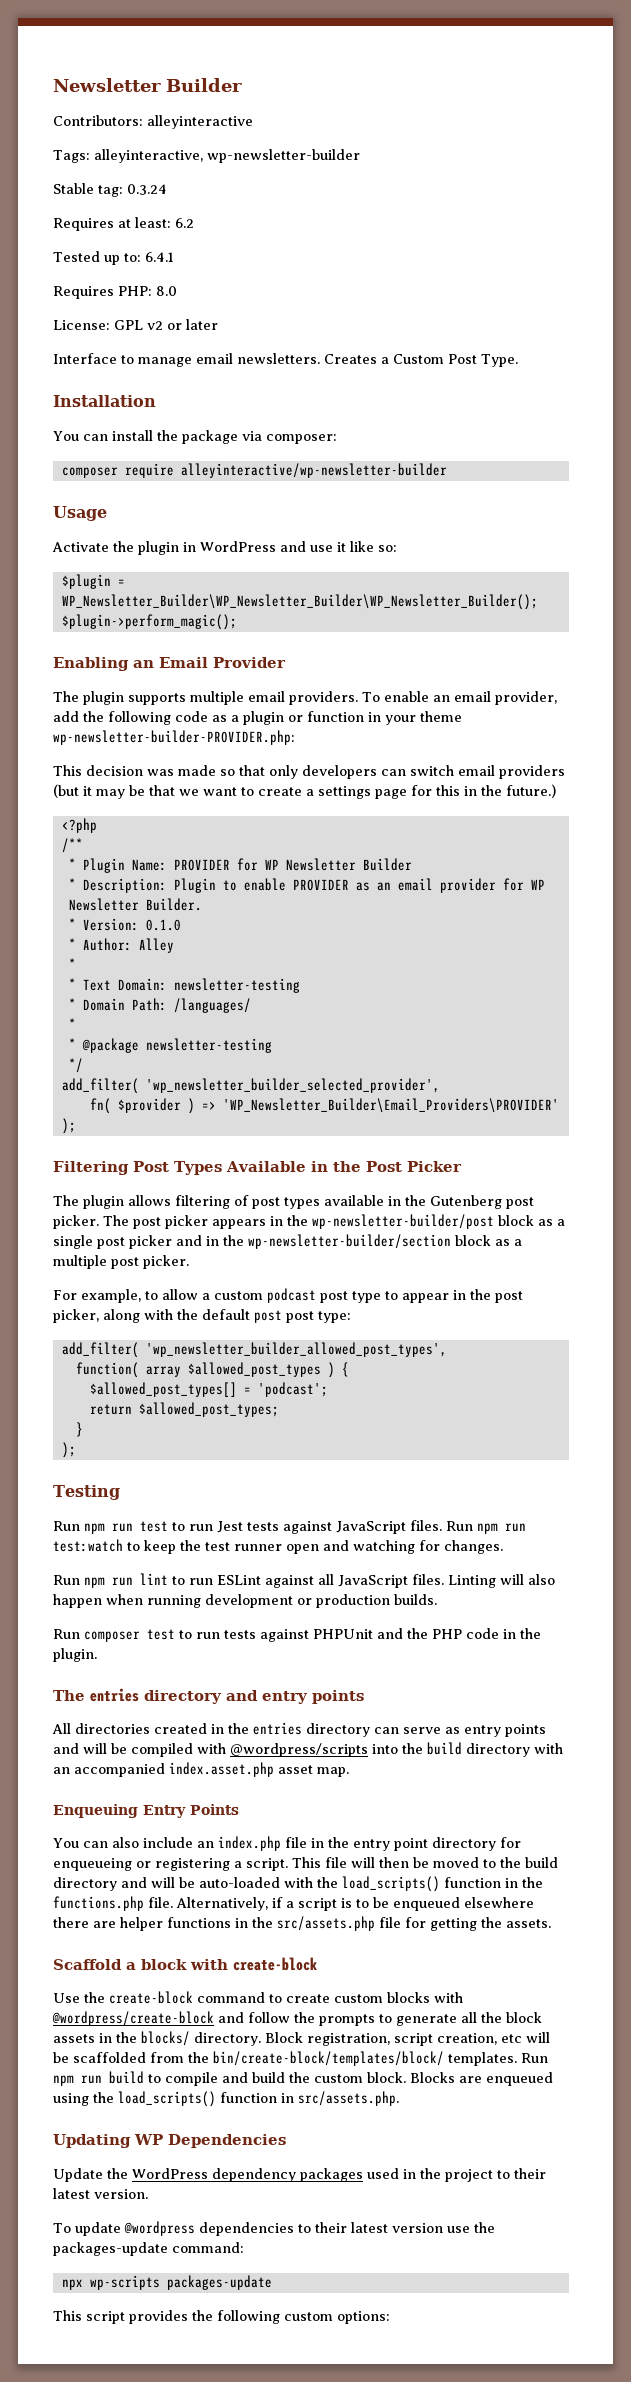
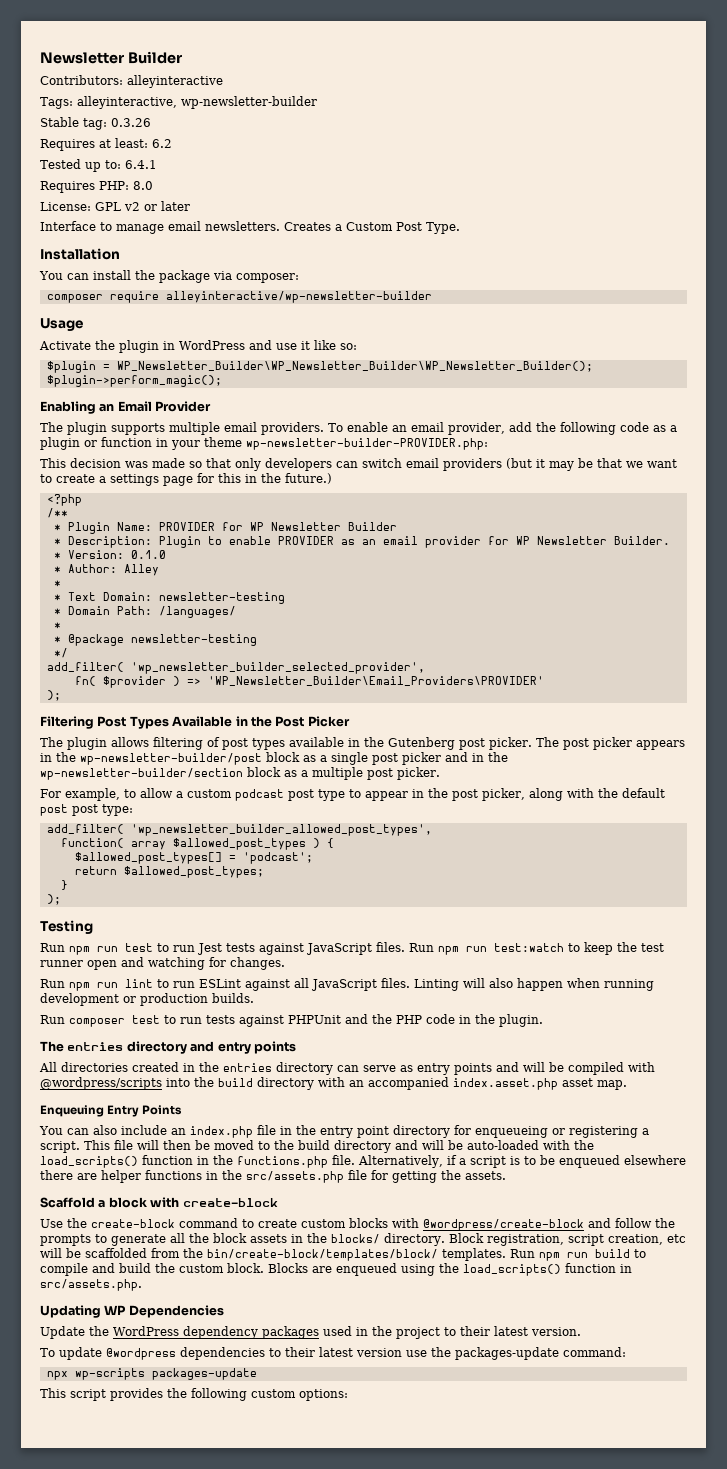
- Stable tag: 0.3.24
+ Stable tag: 0.3.26

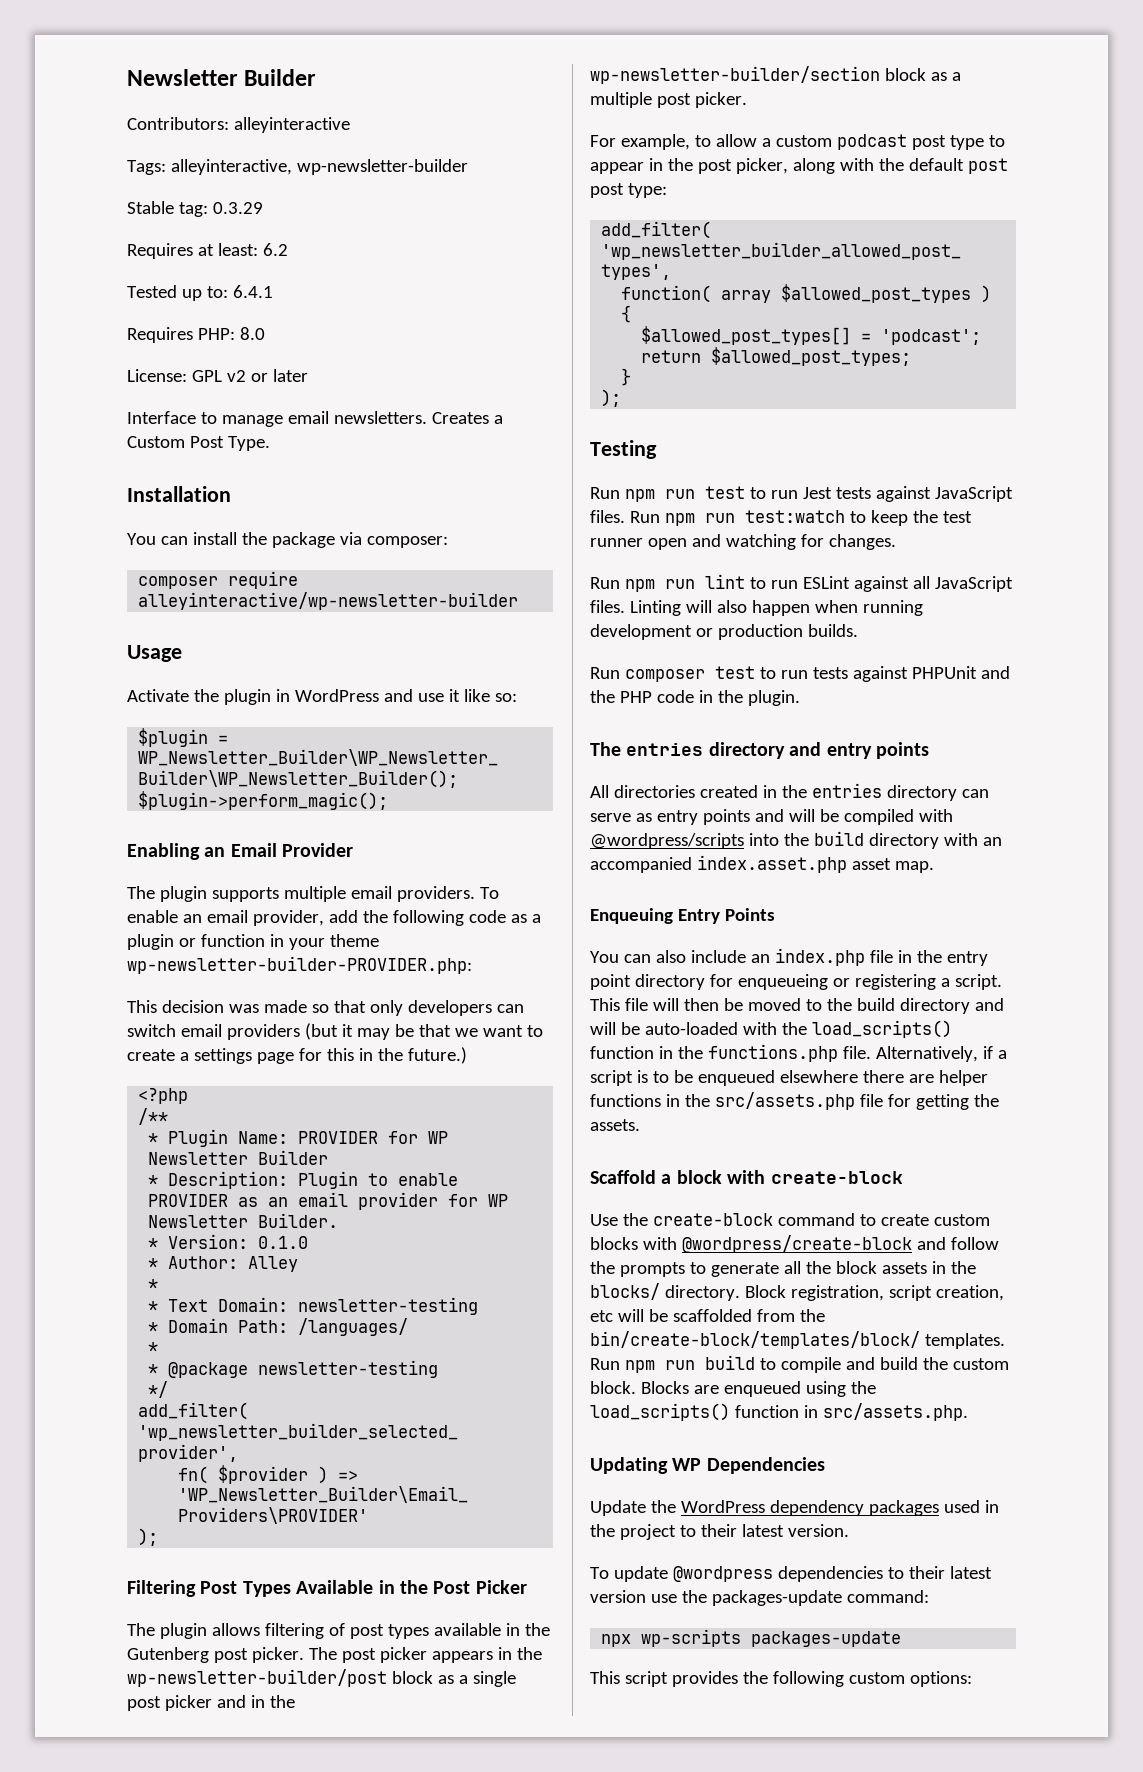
- Stable tag: 0.3.26
+ Stable tag: 0.3.29

